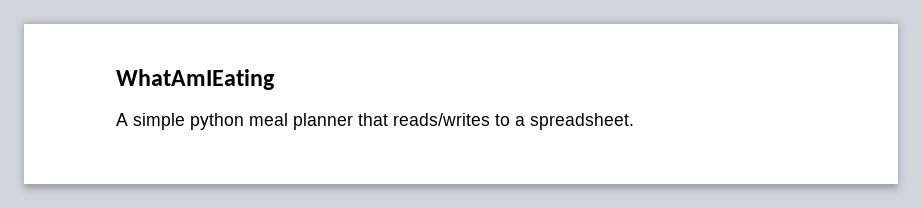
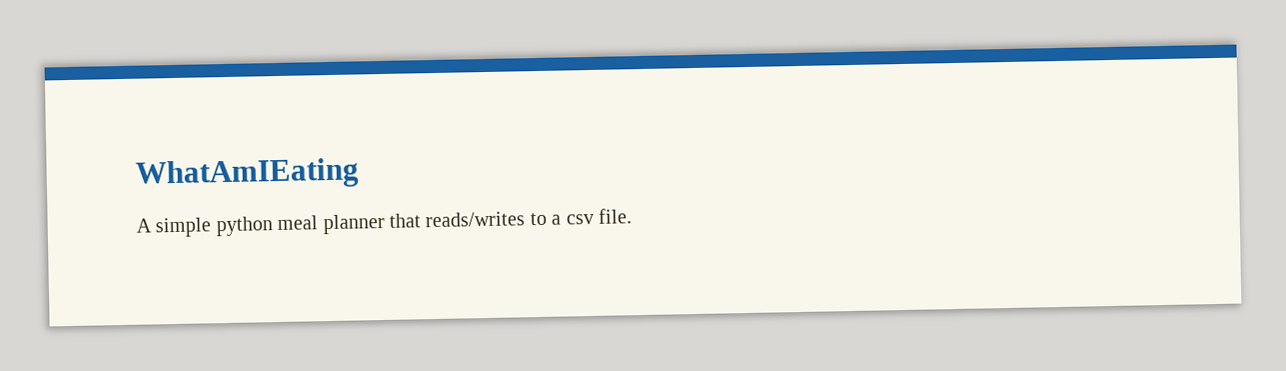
- A simple python meal planner that reads/writes to a spreadsheet.
+ A simple python meal planner that reads/writes to a csv file.

